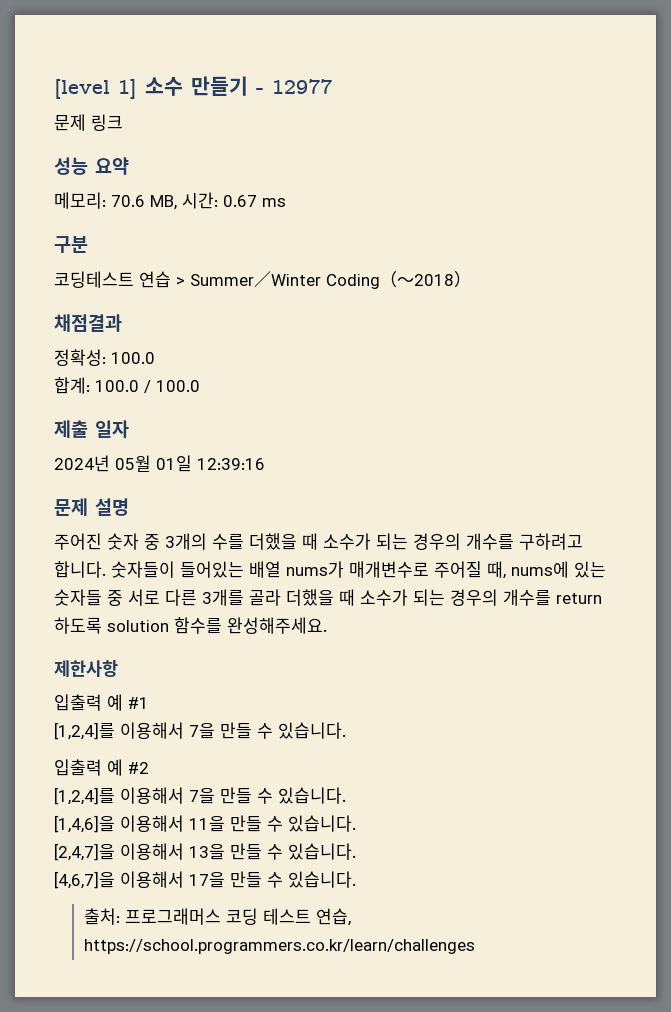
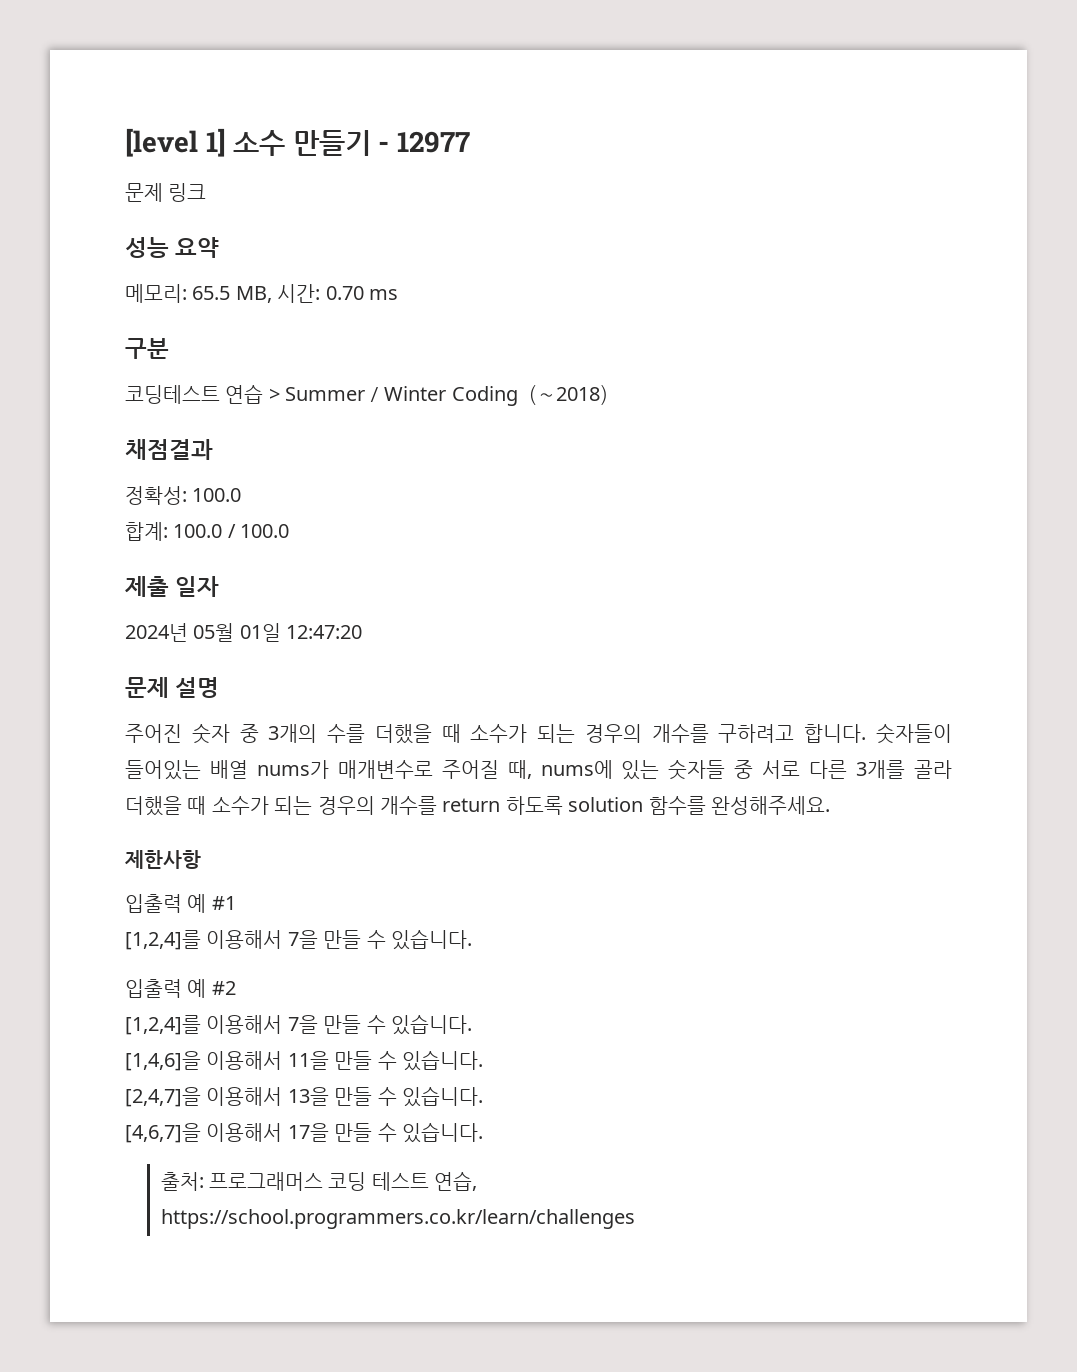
- 메모리: 70.6 MB, 시간: 0.67 ms
+ 메모리: 65.5 MB, 시간: 0.70 ms
- 2024년 05월 01일 12:39:16
+ 2024년 05월 01일 12:47:20

